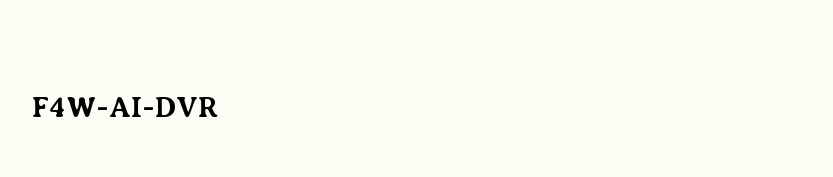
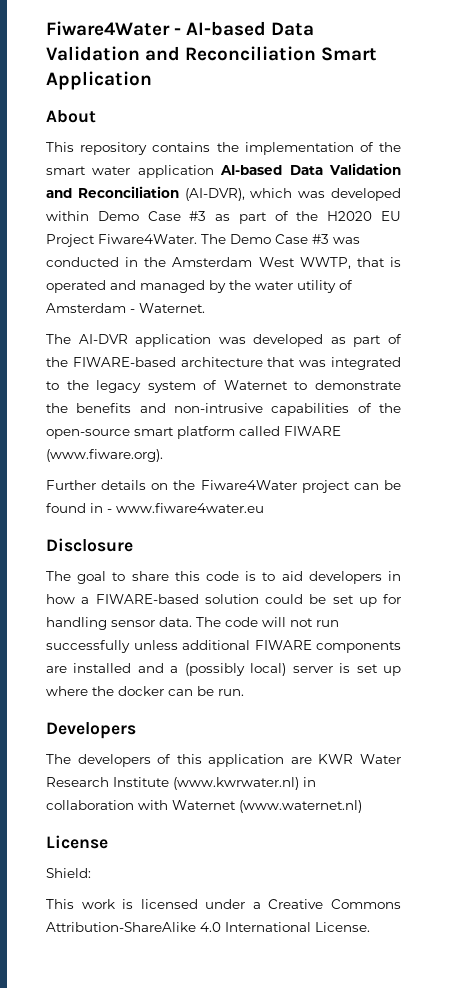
- F4W-AI-DVR
+ Fiware4Water - AI-based Data Validation and Reconciliation Smart Application
+ About
+ This repository contains the implementation of the smart water application AI-based Data Validation and Reconciliation (AI-DVR), which was developed within Demo Case #3 as part of the H2020 EU Project Fiware4Water. The Demo Case #3 was conducted in the Amsterdam West WWTP, that is operated and managed by the water utility of Amsterdam - Waternet.
+ The AI-DVR application was developed as part of the FIWARE-based architecture that was integrated to the legacy system of Waternet to demonstrate the benefits and non-intrusive capabilities of the open-source smart platform called FIWARE (www.fiware.org).
+ Further details on the Fiware4Water project can be found in - www.fiware4water.eu
+ Disclosure
+ The goal to share this code is to aid developers in how a FIWARE-based solution could be set up for handling sensor data. The code will not run successfully unless additional FIWARE components are installed and a (possibly local) server is set up where the docker can be run.
+ Developers
+ The developers of this application are KWR Water Research Institute (www.kwrwater.nl) in collaboration with Waternet (www.waternet.nl)
+ License
+ Shield:
+ This work is licensed under a Creative Commons Attribution-ShareAlike 4.0 International License.

